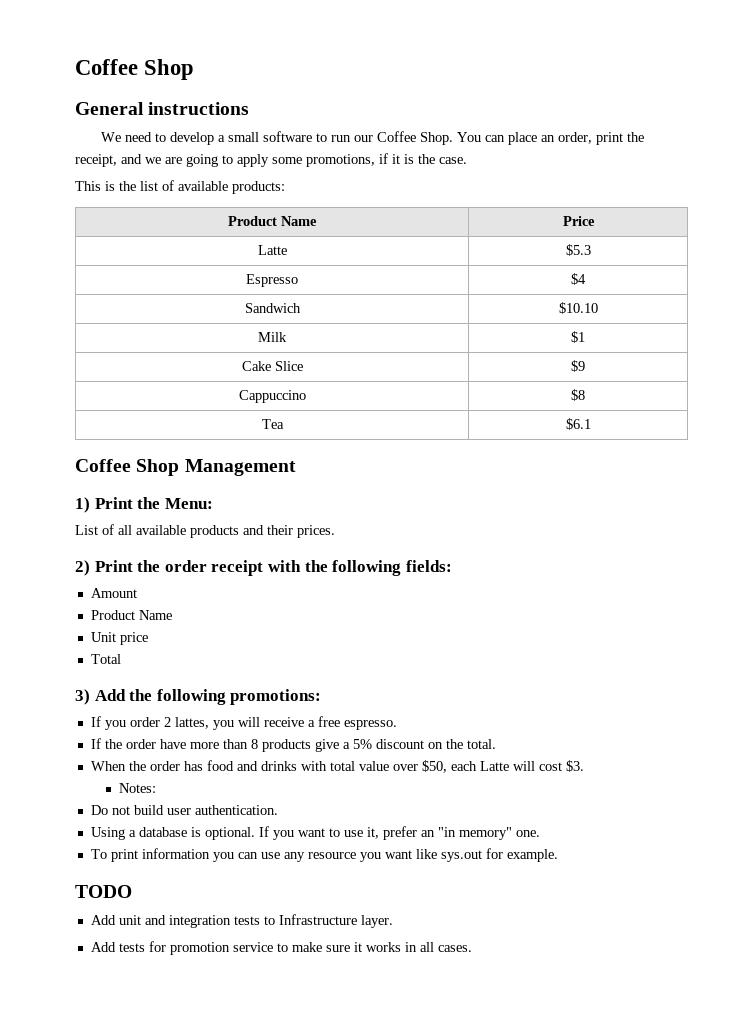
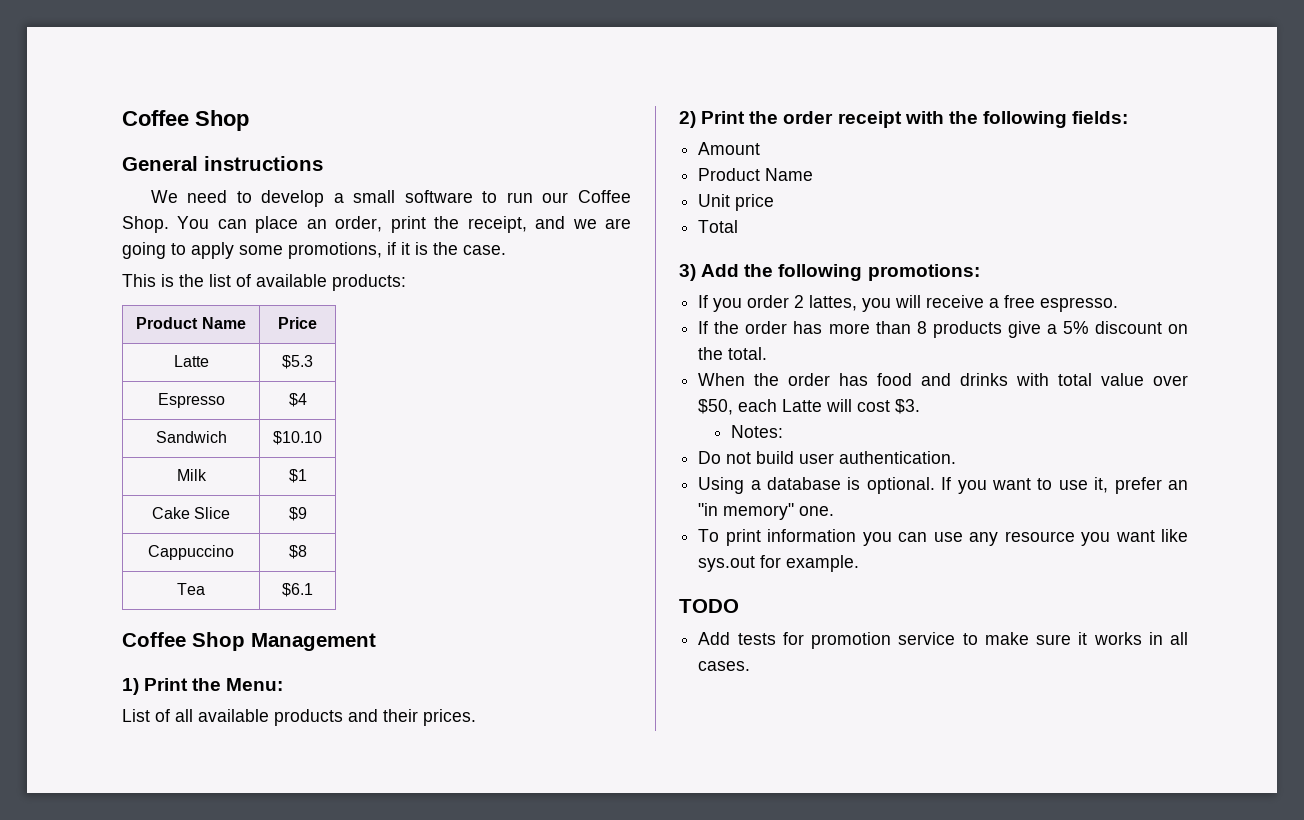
- If the order have more than 8 products give a 5% discount on the total.
+ If the order has more than 8 products give a 5% discount on the total.
- Add unit and integration tests to Infrastructure layer.

